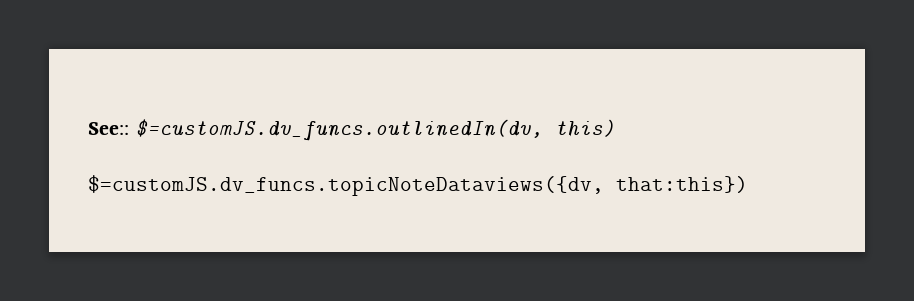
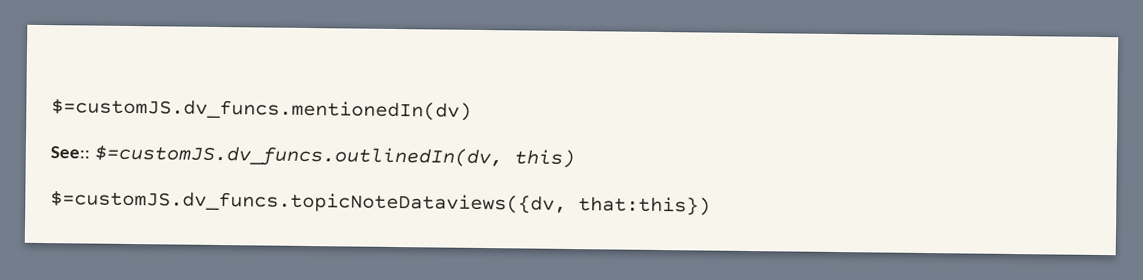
+ $=customJS.dv_funcs.mentionedIn(dv)

